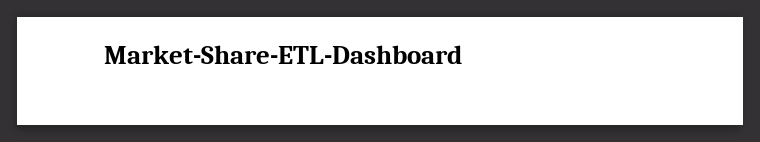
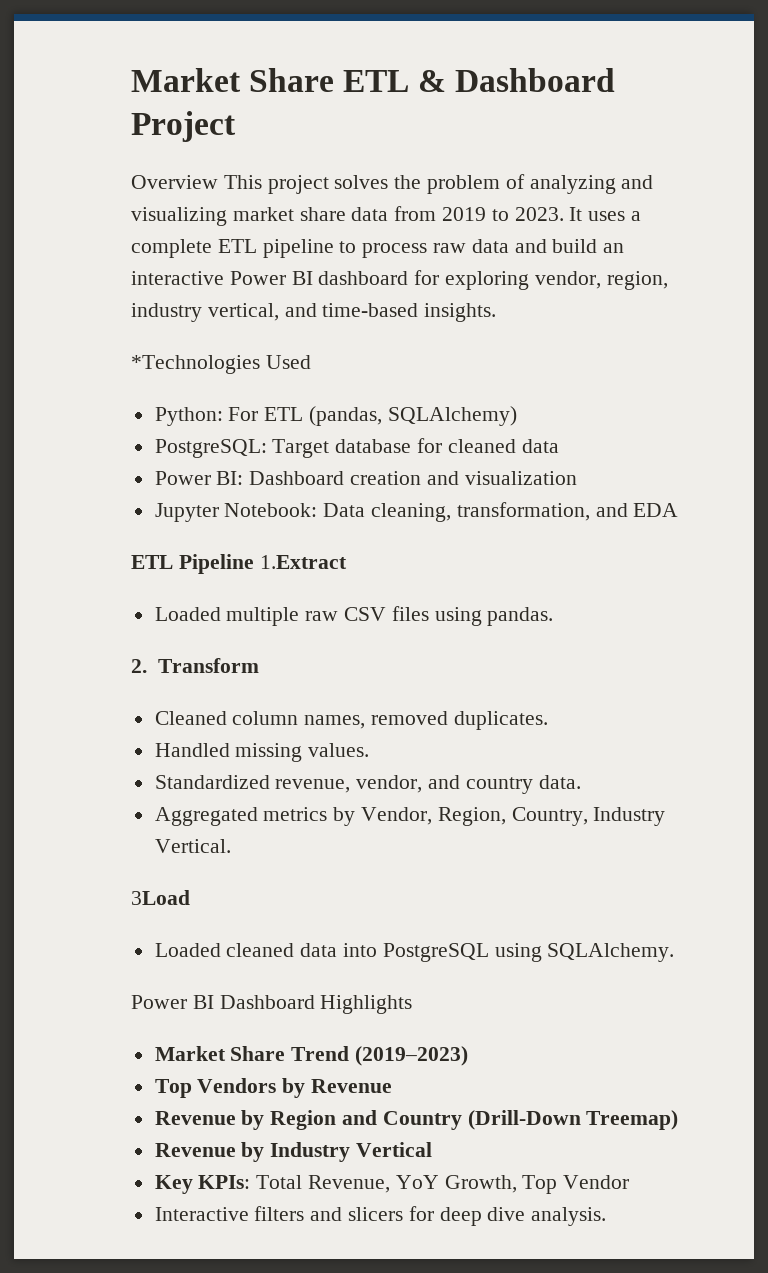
- Market-Share-ETL-Dashboard
+ Market Share ETL & Dashboard Project
+ Overview This project solves the problem of analyzing and visualizing market share data from 2019 to 2023. It uses a complete ETL pipeline to process raw data and build an interactive Power BI dashboard for exploring vendor, region, industry vertical, and time-based insights.
+ *Technologies Used
+ Python: For ETL (pandas, SQLAlchemy)
+ PostgreSQL: Target database for cleaned data
+ Power BI: Dashboard creation and visualization
+ Jupyter Notebook: Data cleaning, transformation, and EDA
+ ETL Pipeline 1.Extract
+ Loaded multiple raw CSV files using pandas.
+ 2. Transform
+ Cleaned column names, removed duplicates.
+ Handled missing values.
+ Standardized revenue, vendor, and country data.
+ Aggregated metrics by Vendor, Region, Country, Industry Vertical.
+ 3Load
+ Loaded cleaned data into PostgreSQL using SQLAlchemy.
+ Power BI Dashboard Highlights
+ Market Share Trend (2019–2023)
+ Top Vendors by Revenue
+ Revenue by Region and Country (Drill-Down Treemap)
+ Revenue by Industry Vertical
+ Key KPIs: Total Revenue, YoY Growth, Top Vendor
+ Interactive filters and slicers for deep dive analysis.

